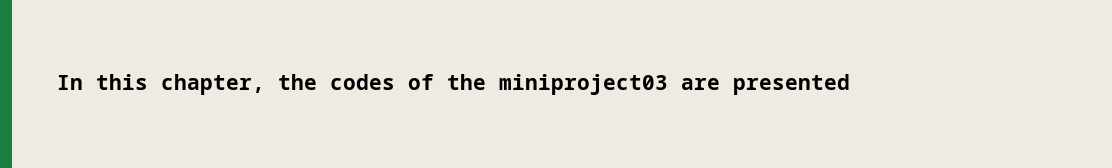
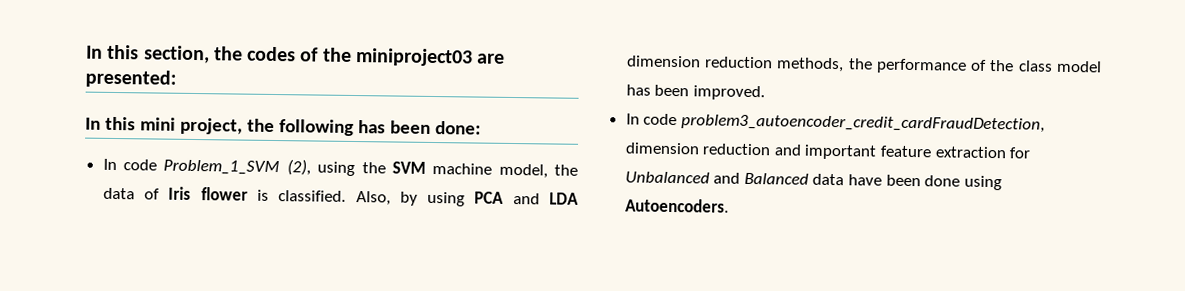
- In this chapter, the codes of the miniproject03 are presented
+ In this section, the codes of the miniproject03 are presented:
+ In this mini project, the following has been done:
+ In code Problem_1_SVM (2), using the SVM machine model, the data of Iris flower is classified. Also, by using PCA and LDA dimension reduction methods, the performance of the class model has been improved.
+ In code problem3_autoencoder_credit_cardFraudDetection, dimension reduction and important feature extraction for Unbalanced and Balanced data have been done using Autoencoders.

